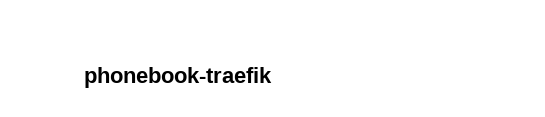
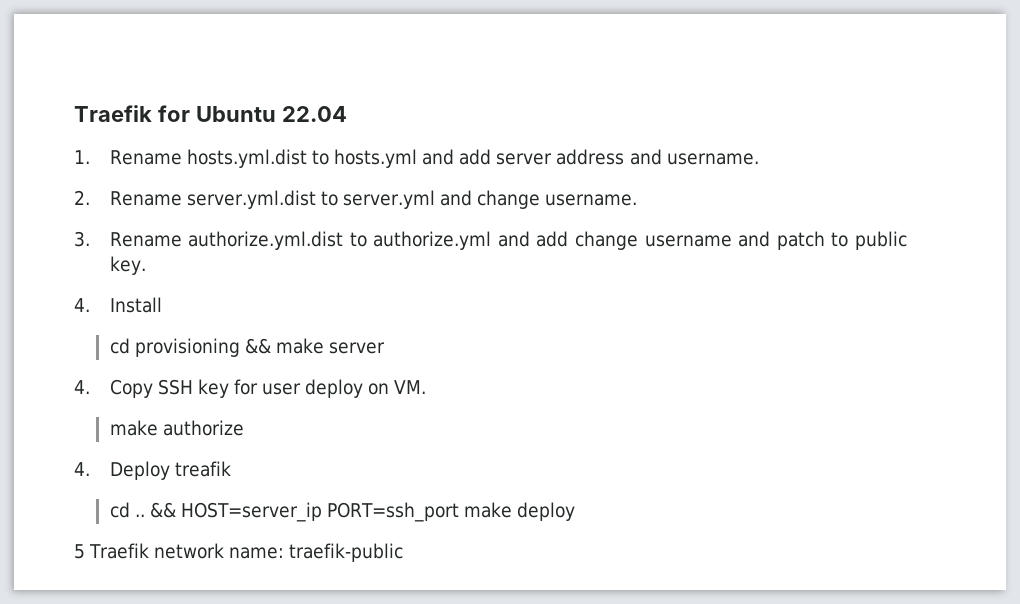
- phonebook-traefik
+ Traefik for Ubuntu 22.04
+ 1. Rename hosts.yml.dist to hosts.yml and add server address and username.
+ 2. Rename server.yml.dist to server.yml and change username.
+ 3. Rename authorize.yml.dist to authorize.yml and add change username and patch to public key.
+ 4. Install
+ cd provisioning && make server
+ 4. Copy SSH key for user deploy on VM.
+ make authorize
+ 4. Deploy treafik
+ cd .. && HOST=server_ip PORT=ssh_port make deploy
+ 5 Traefik network name: traefik-public

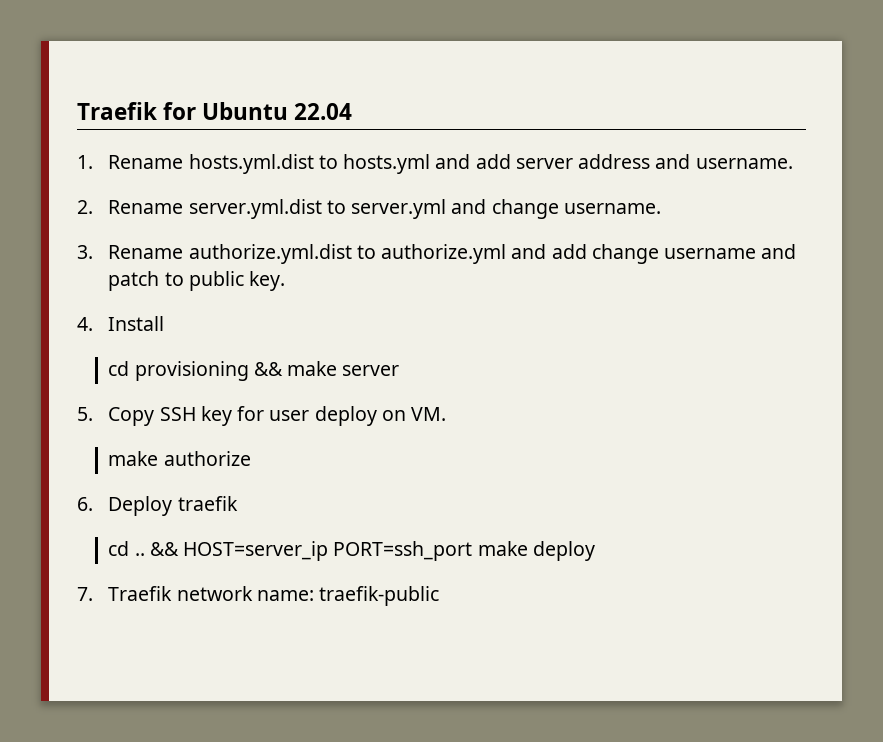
- 4. Copy SSH key for user deploy on VM.
+ 5. Copy SSH key for user deploy on VM.
- 4. Deploy treafik
+ 6. Deploy traefik
- 5 Traefik network name: traefik-public
+ 7. Traefik network name: traefik-public

